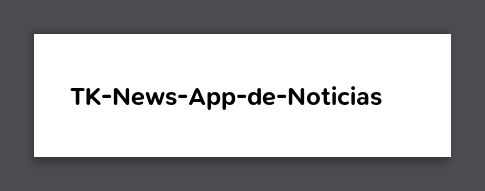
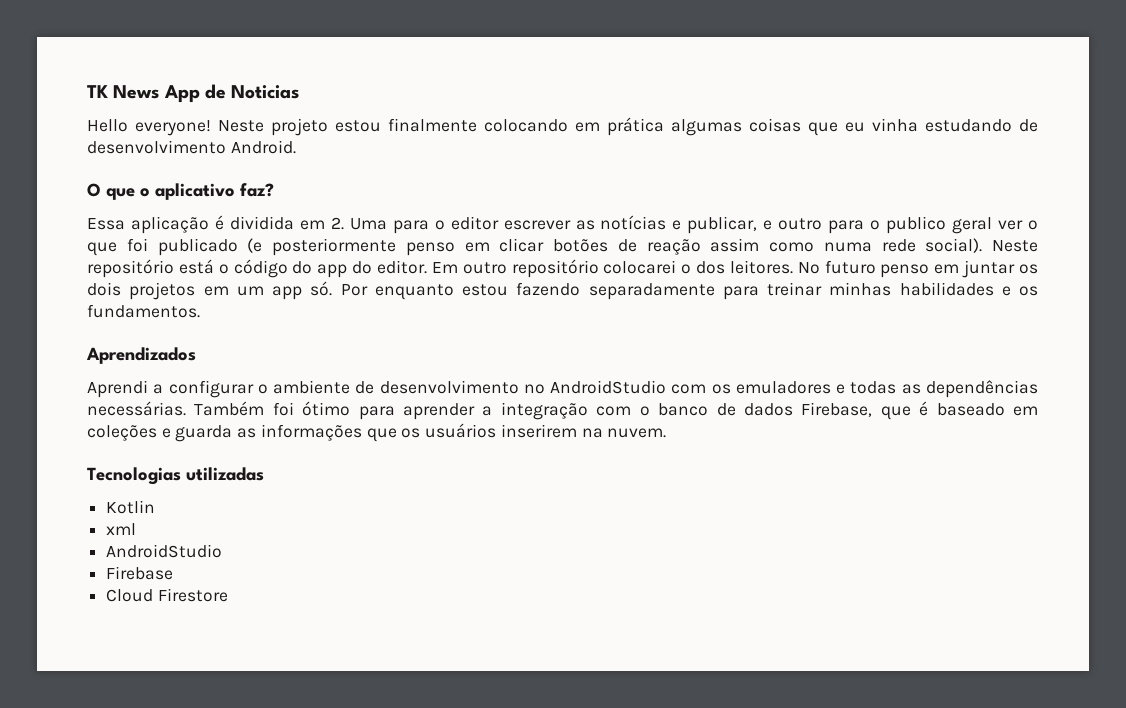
- TK-News-App-de-Noticias
+ TK News App de Noticias
+ Hello everyone! Neste projeto estou finalmente colocando em prática algumas coisas que eu vinha estudando de desenvolvimento Android.
+ O que o aplicativo faz?
+ Essa aplicação é dividida em 2. Uma para o editor escrever as notícias e publicar, e outro para o publico geral ver o que foi publicado (e posteriormente penso em clicar botões de reação assim como numa rede social). Neste repositório está o código do app do editor. Em outro repositório colocarei o dos leitores. No futuro penso em juntar os dois projetos em um app só. Por enquanto estou fazendo separadamente para treinar minhas habilidades e os fundamentos.
+ Aprendizados
+ Aprendi a configurar o ambiente de desenvolvimento no AndroidStudio com os emuladores e todas as dependências necessárias. Também foi ótimo para aprender a integração com o banco de dados Firebase, que é baseado em coleções e guarda as informações que os usuários inserirem na nuvem.
+ Tecnologias utilizadas
+ Kotlin
+ xml
+ AndroidStudio
+ Firebase
+ Cloud Firestore

